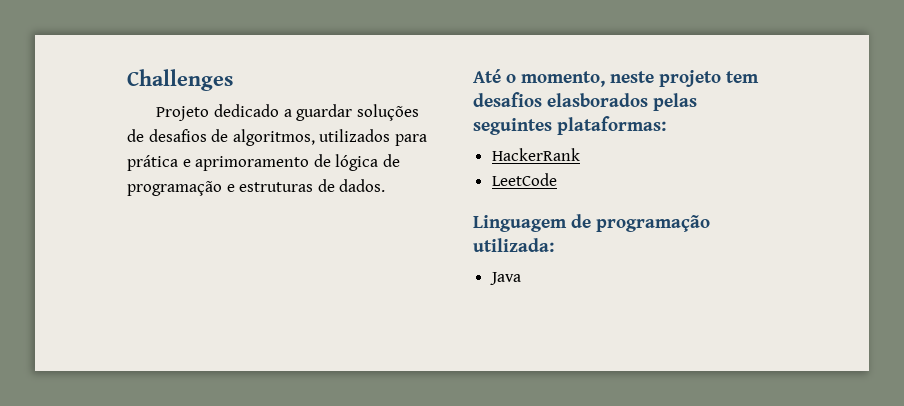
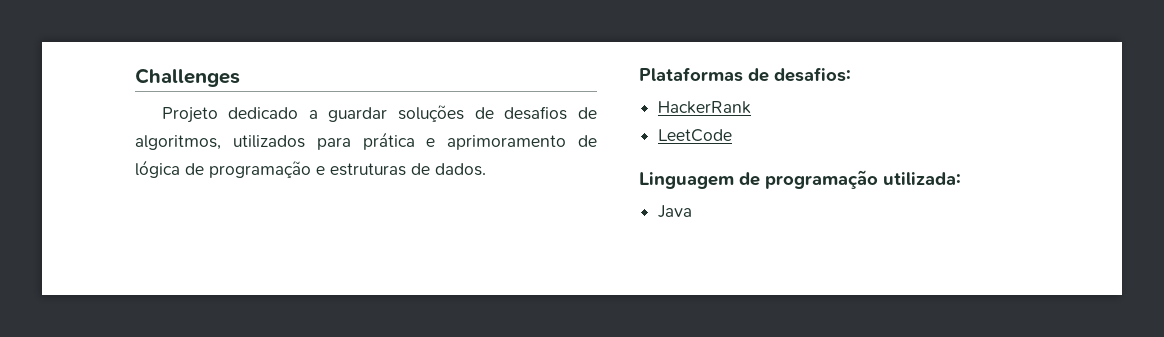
- Até o momento, neste projeto tem desafios elasborados pelas seguintes plataformas:
+ Plataformas de desafios:

